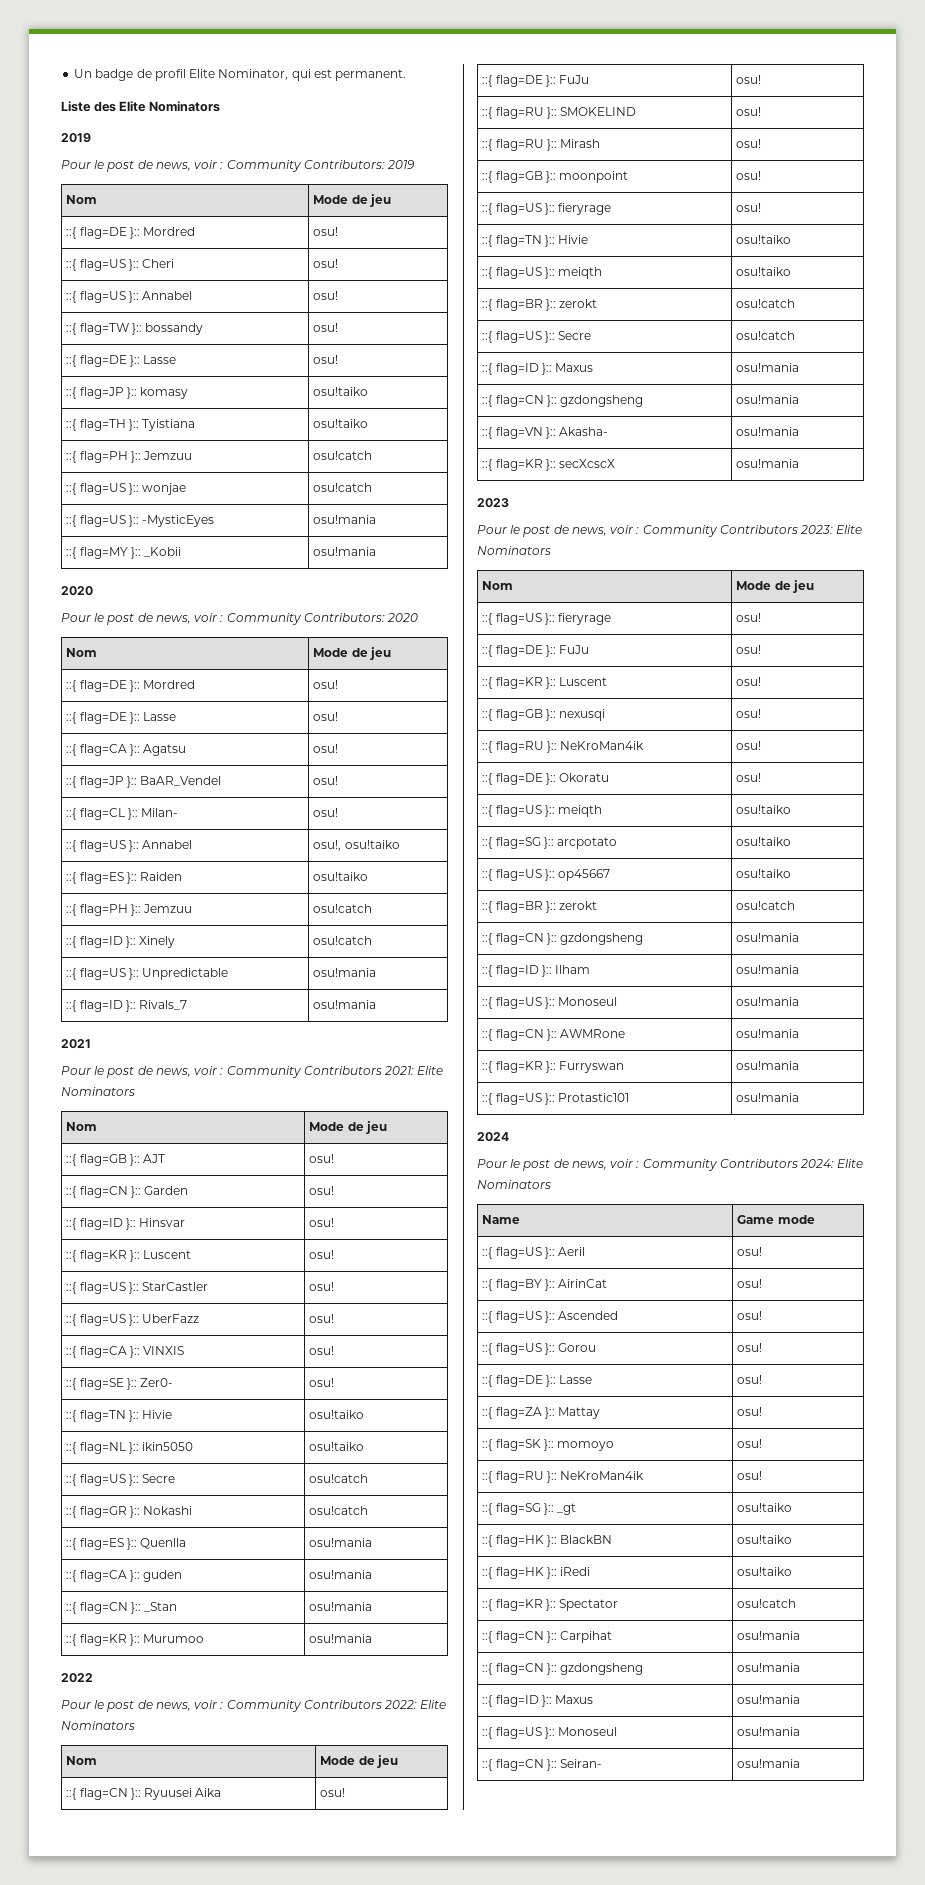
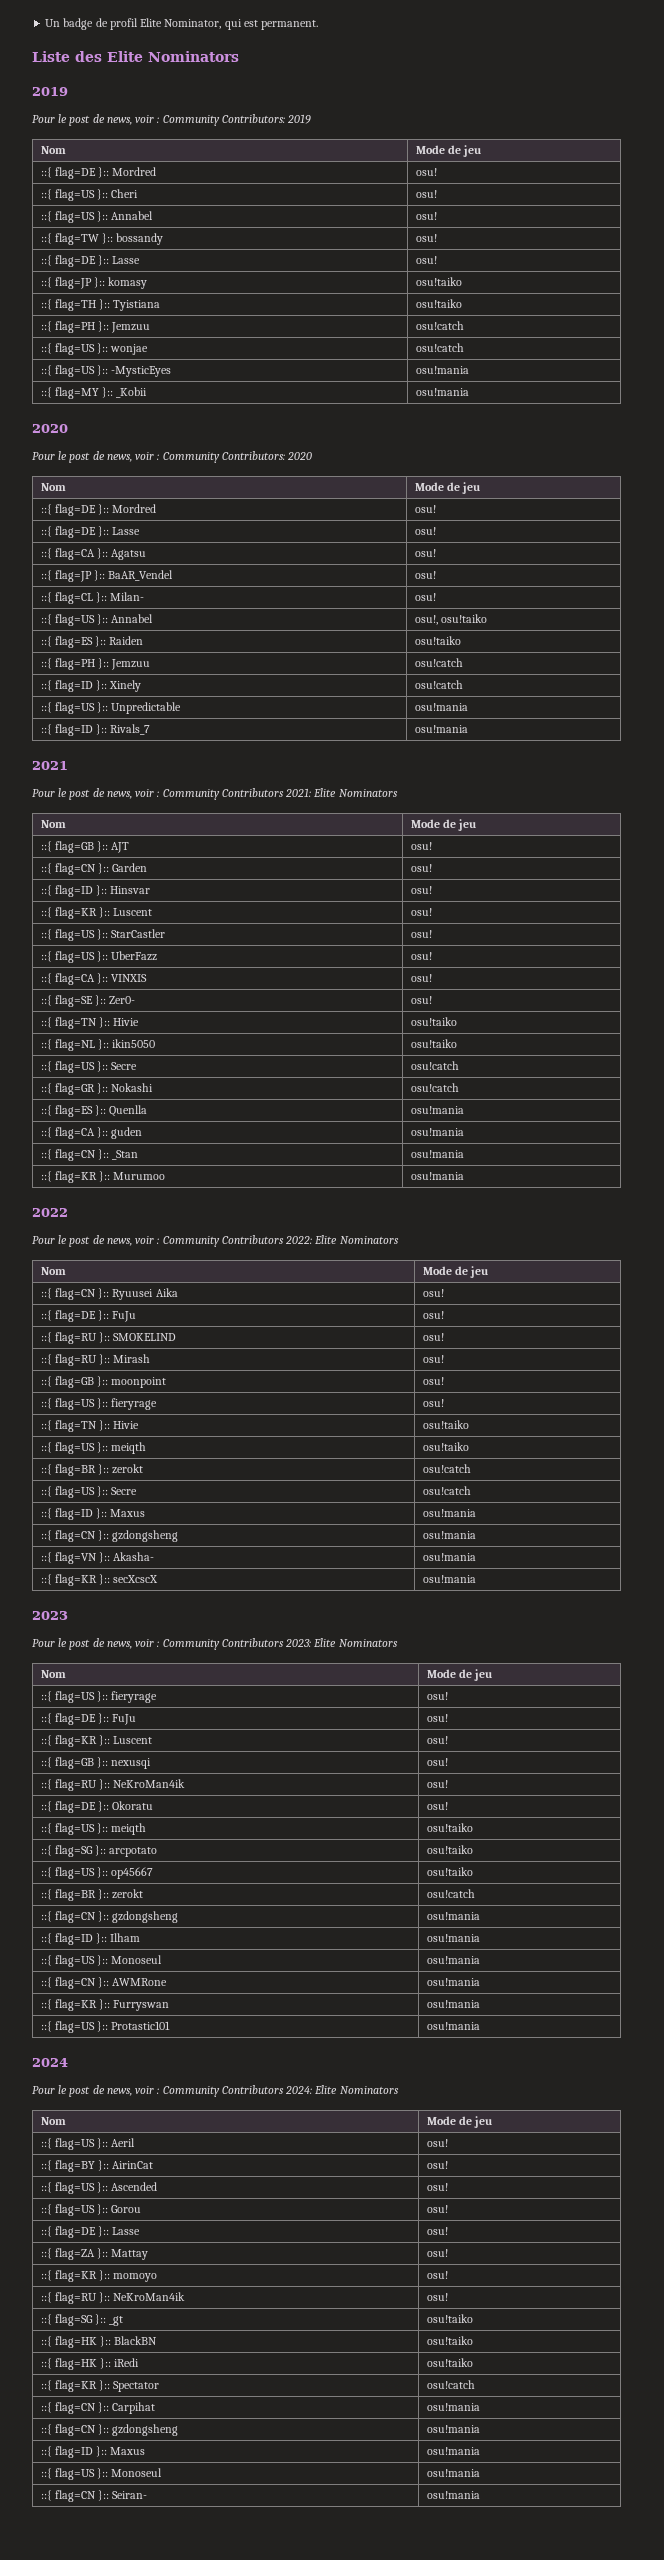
  Pour le post de news, voir : Community Contributors 2024: Elite Nominators
- Name | Game mode
+ Nom | Mode de jeu
- ::{ flag=SK }:: momoyo | osu!
+ ::{ flag=KR }:: momoyo | osu!

